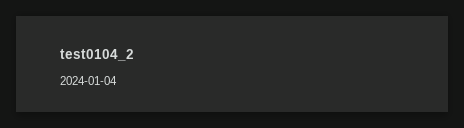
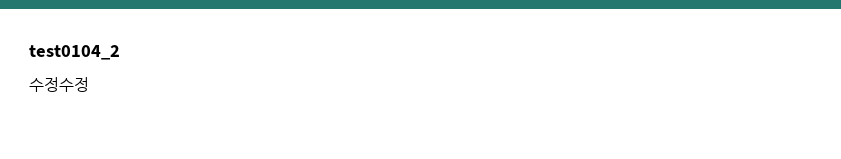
- 2024-01-04
+ 수정수정

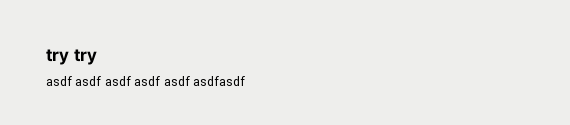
- test0104_2
- 수정수정
+ try try
+ asdf asdf asdf asdf asdf asdfasdf

